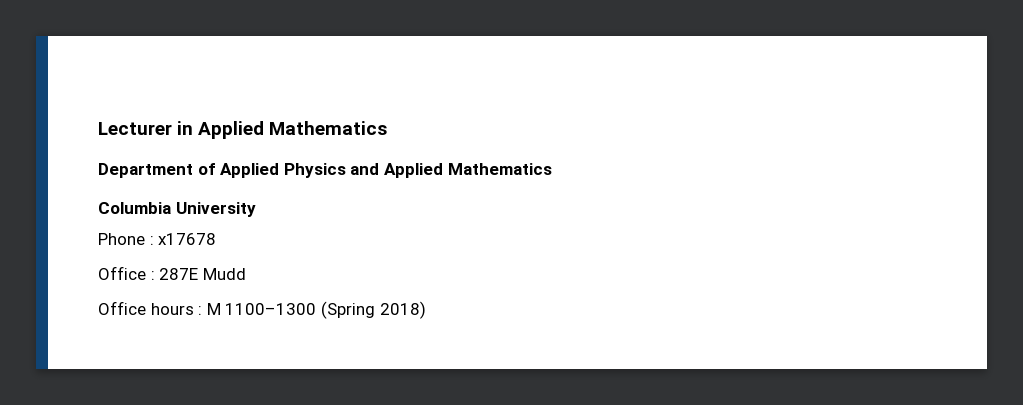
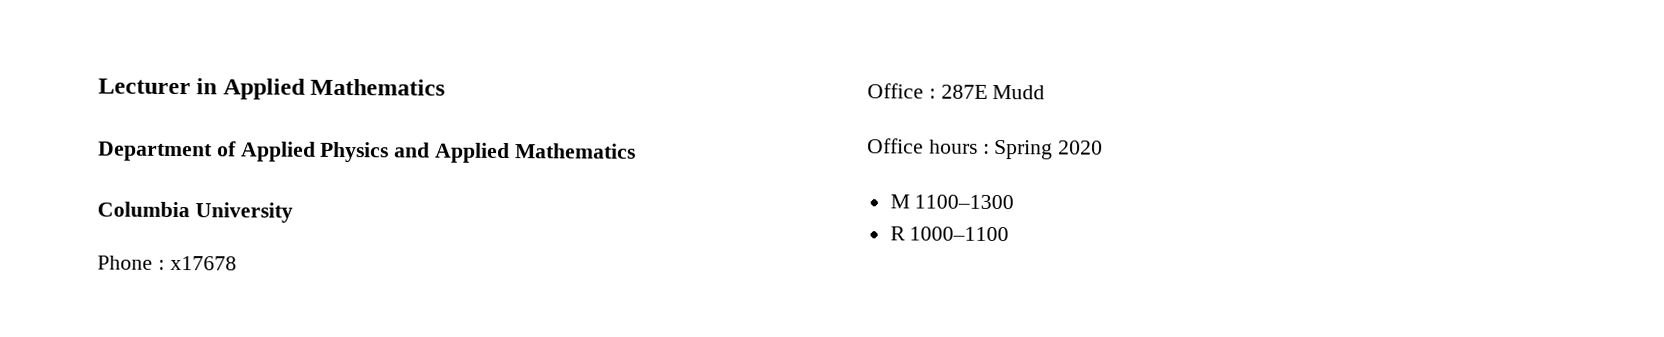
- Office hours : M 1100–1300 (Spring 2018)
+ Office hours : Spring 2020
+ M 1100–1300
+ R 1000–1100

